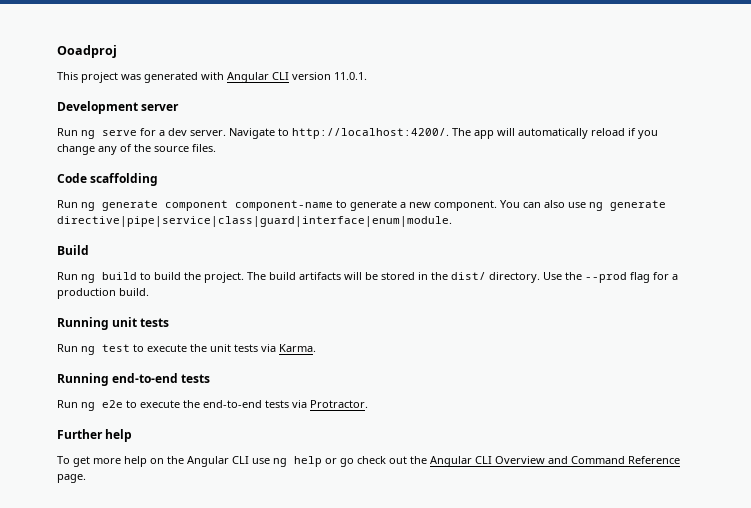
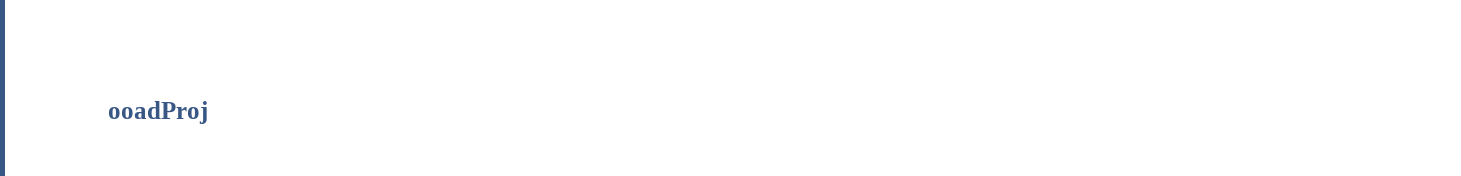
- Ooadproj
- This project was generated with Angular CLI version 11.0.1.
- Development server
- Run ng serve for a dev server. Navigate to http://localhost:4200/. The app will automatically reload if you change any of the source files.
- Code scaffolding
- Run ng generate component component-name to generate a new component. You can also use ng generate directive|pipe|service|class|guard|interface|enum|module.
- Build
- Run ng build to build the project. The build artifacts will be stored in the dist/ directory. Use the --prod flag for a production build.
- Running unit tests
- Run ng test to execute the unit tests via Karma.
- Running end-to-end tests
- Run ng e2e to execute the end-to-end tests via Protractor.
- Further help
- To get more help on the Angular CLI use ng help or go check out the Angular CLI Overview and Command Reference page.
+ ooadProj

